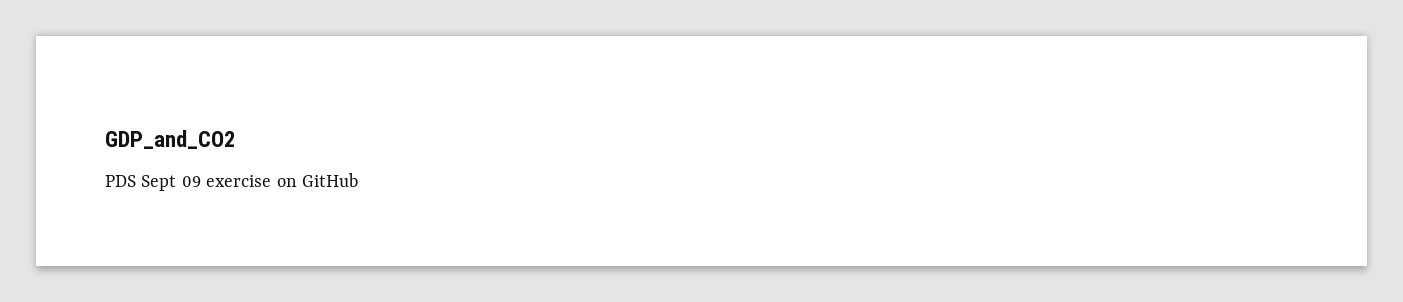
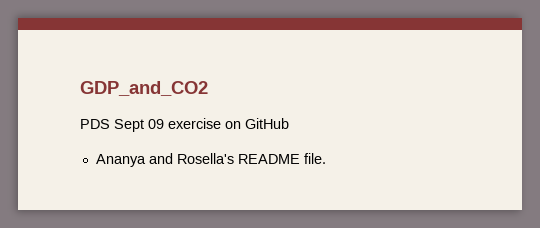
+ Ananya and Rosella's README file.

